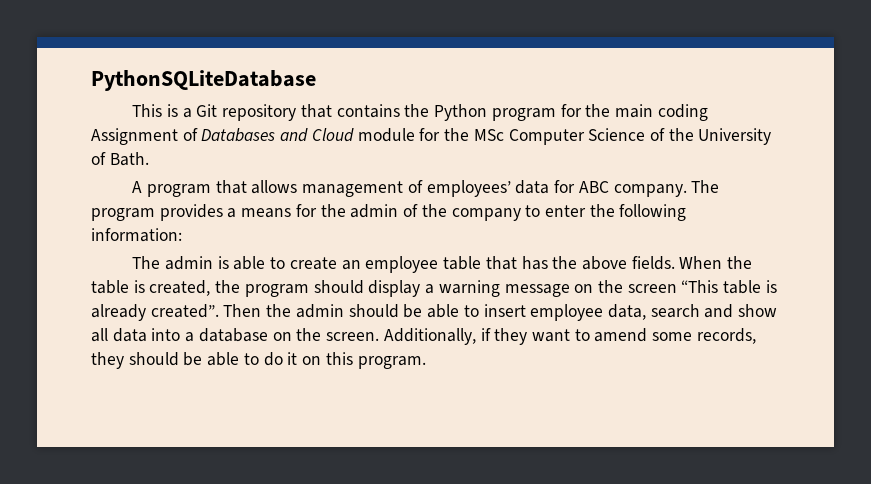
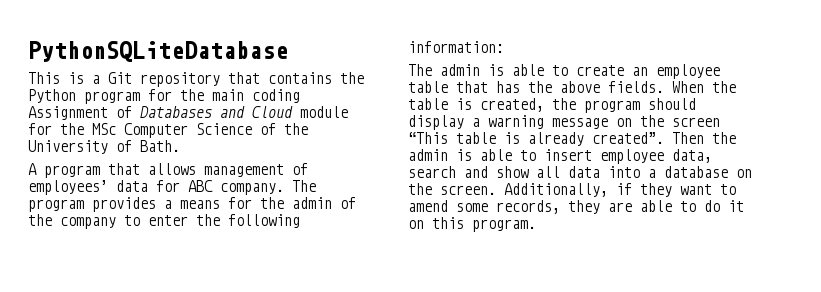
- Then the admin should be able to insert employee data, search and show all data into a database on the screen.
+ Then the admin is able to insert employee data, search and show all data into a database on the screen.
- Additionally, if they want to amend some records, they should be able to do it on this program.
+ Additionally, if they want to amend some records, they are able to do it on this program.

